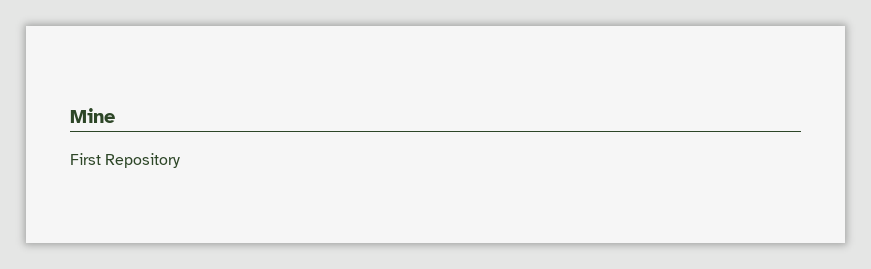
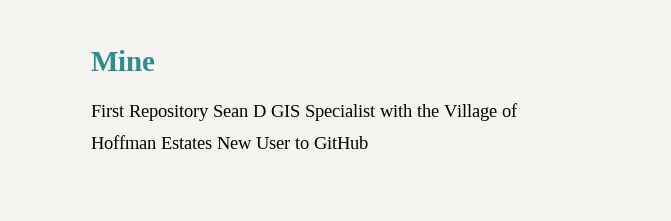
- First Repository
+ First Repository Sean D GIS Specialist with the Village of Hoffman Estates New User to GitHub

